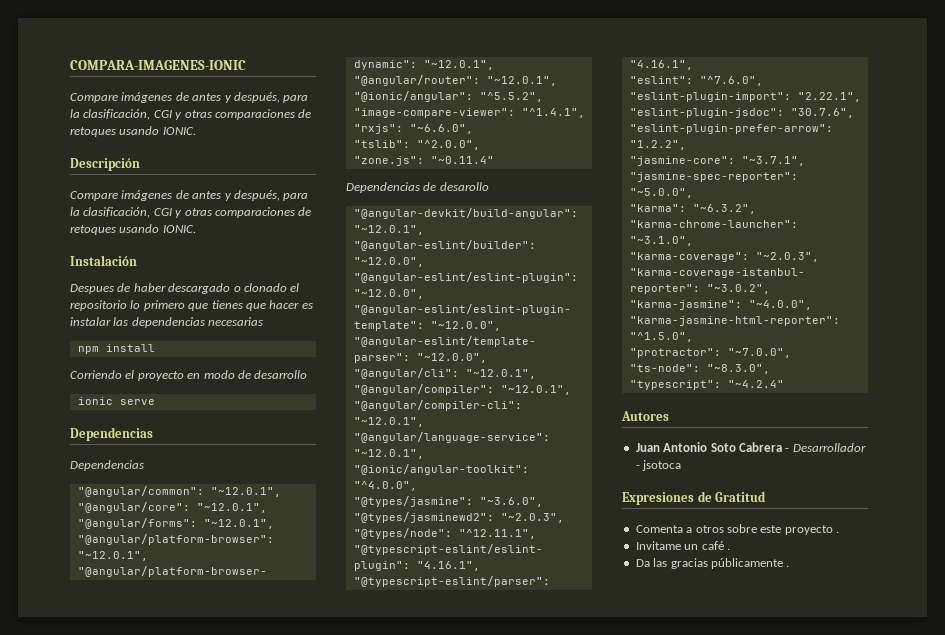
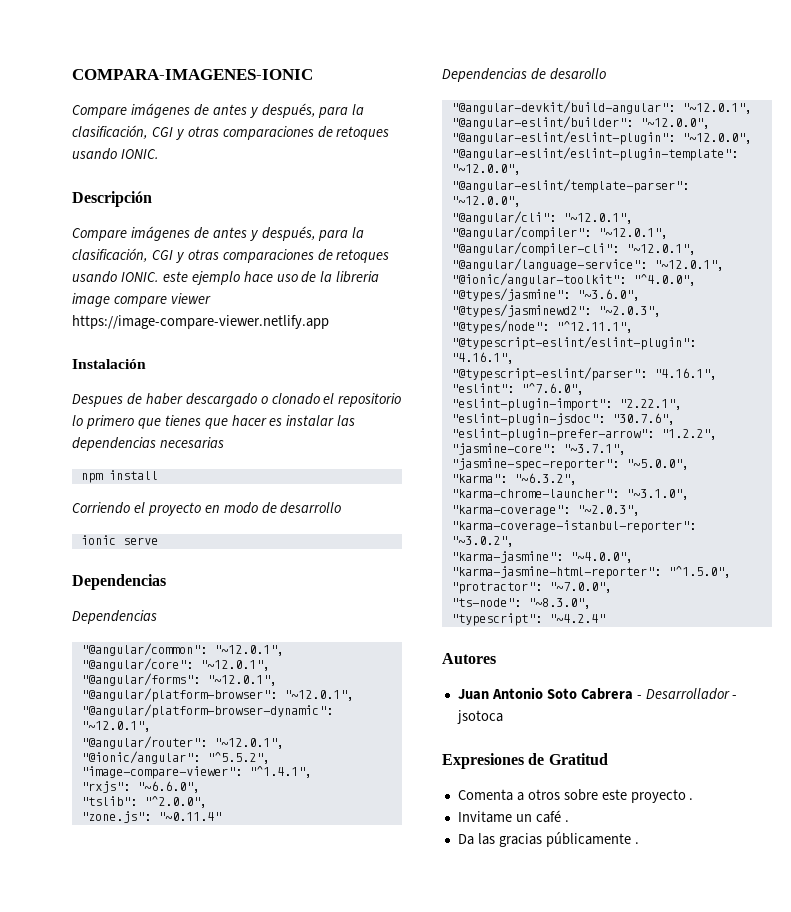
  Descripción
- Compare imágenes de antes y después, para la clasificación, CGI y otras comparaciones de retoques usando IONIC.
+ Compare imágenes de antes y después, para la clasificación, CGI y otras comparaciones de retoques usando IONIC. este ejemplo hace uso de la libreria image compare viewer https://image-compare-viewer.netlify.app

